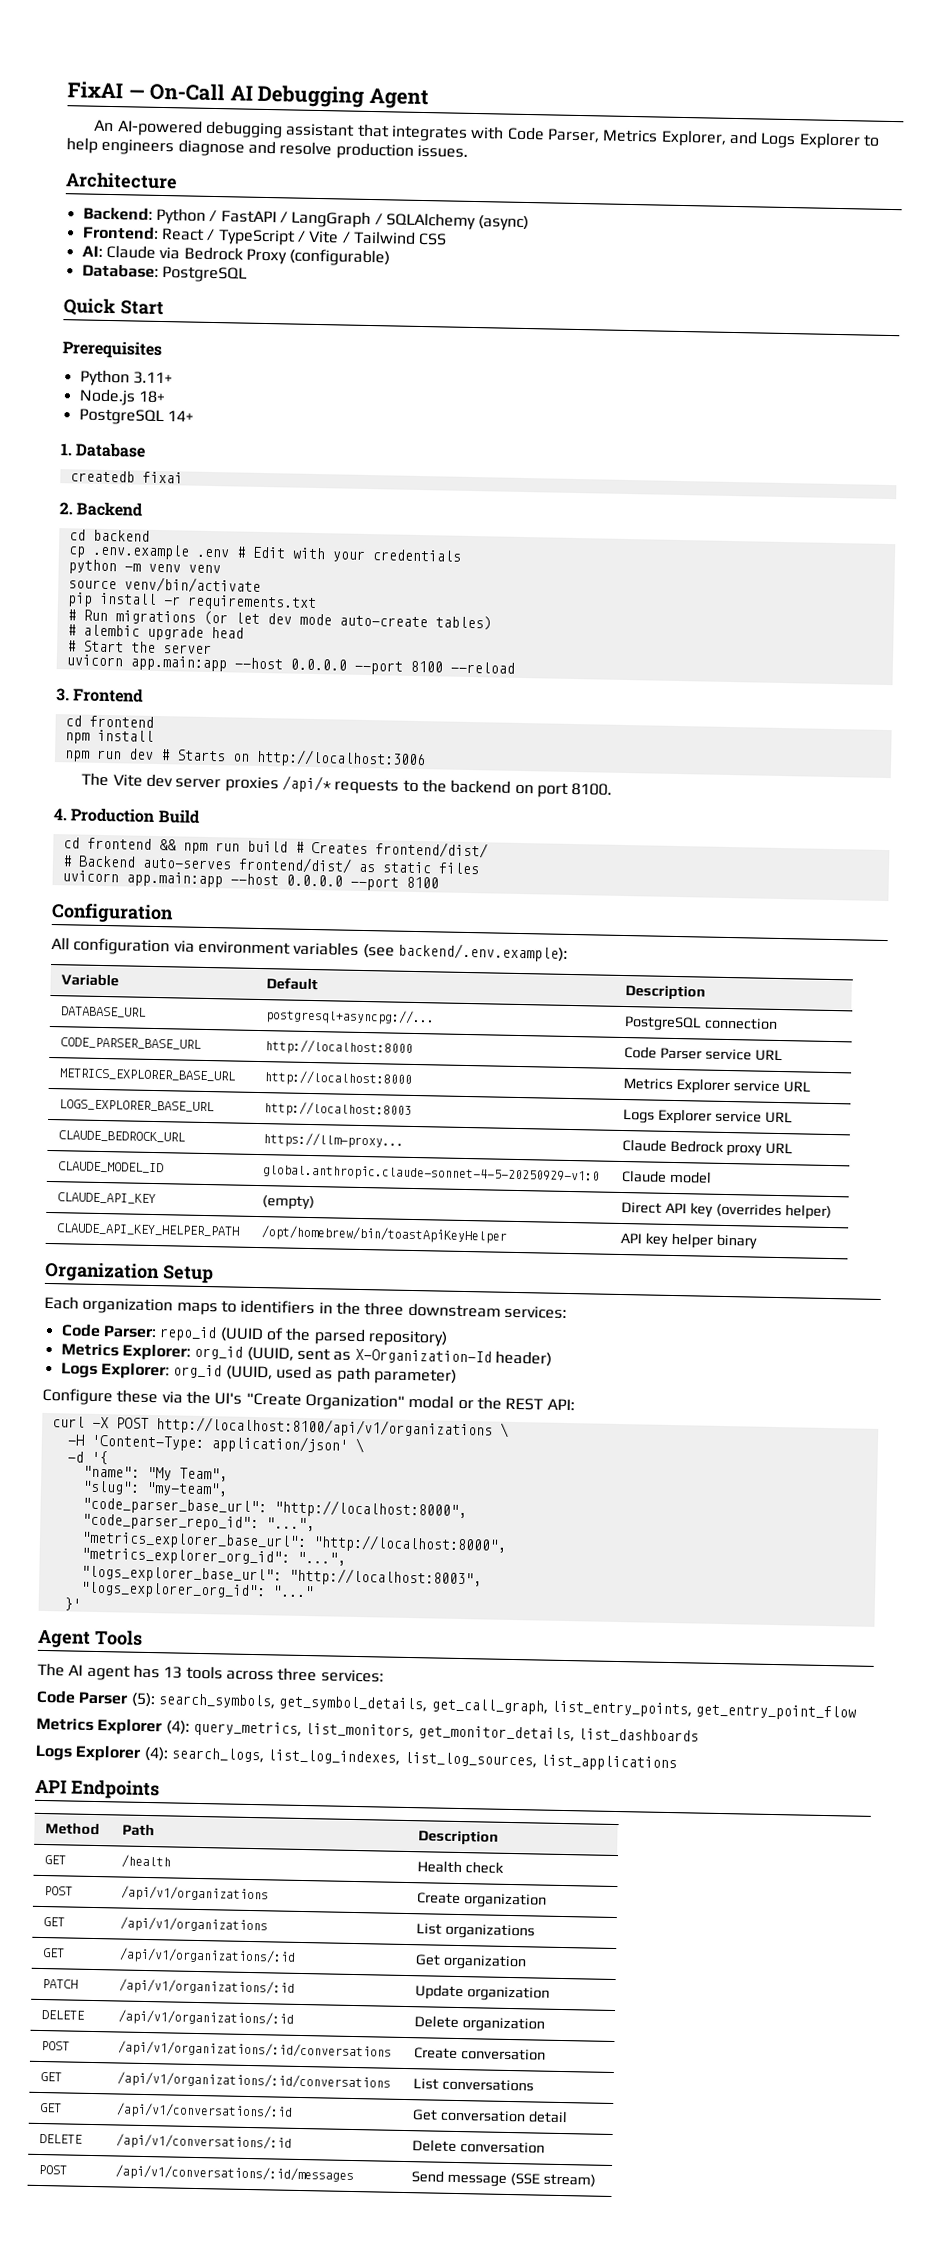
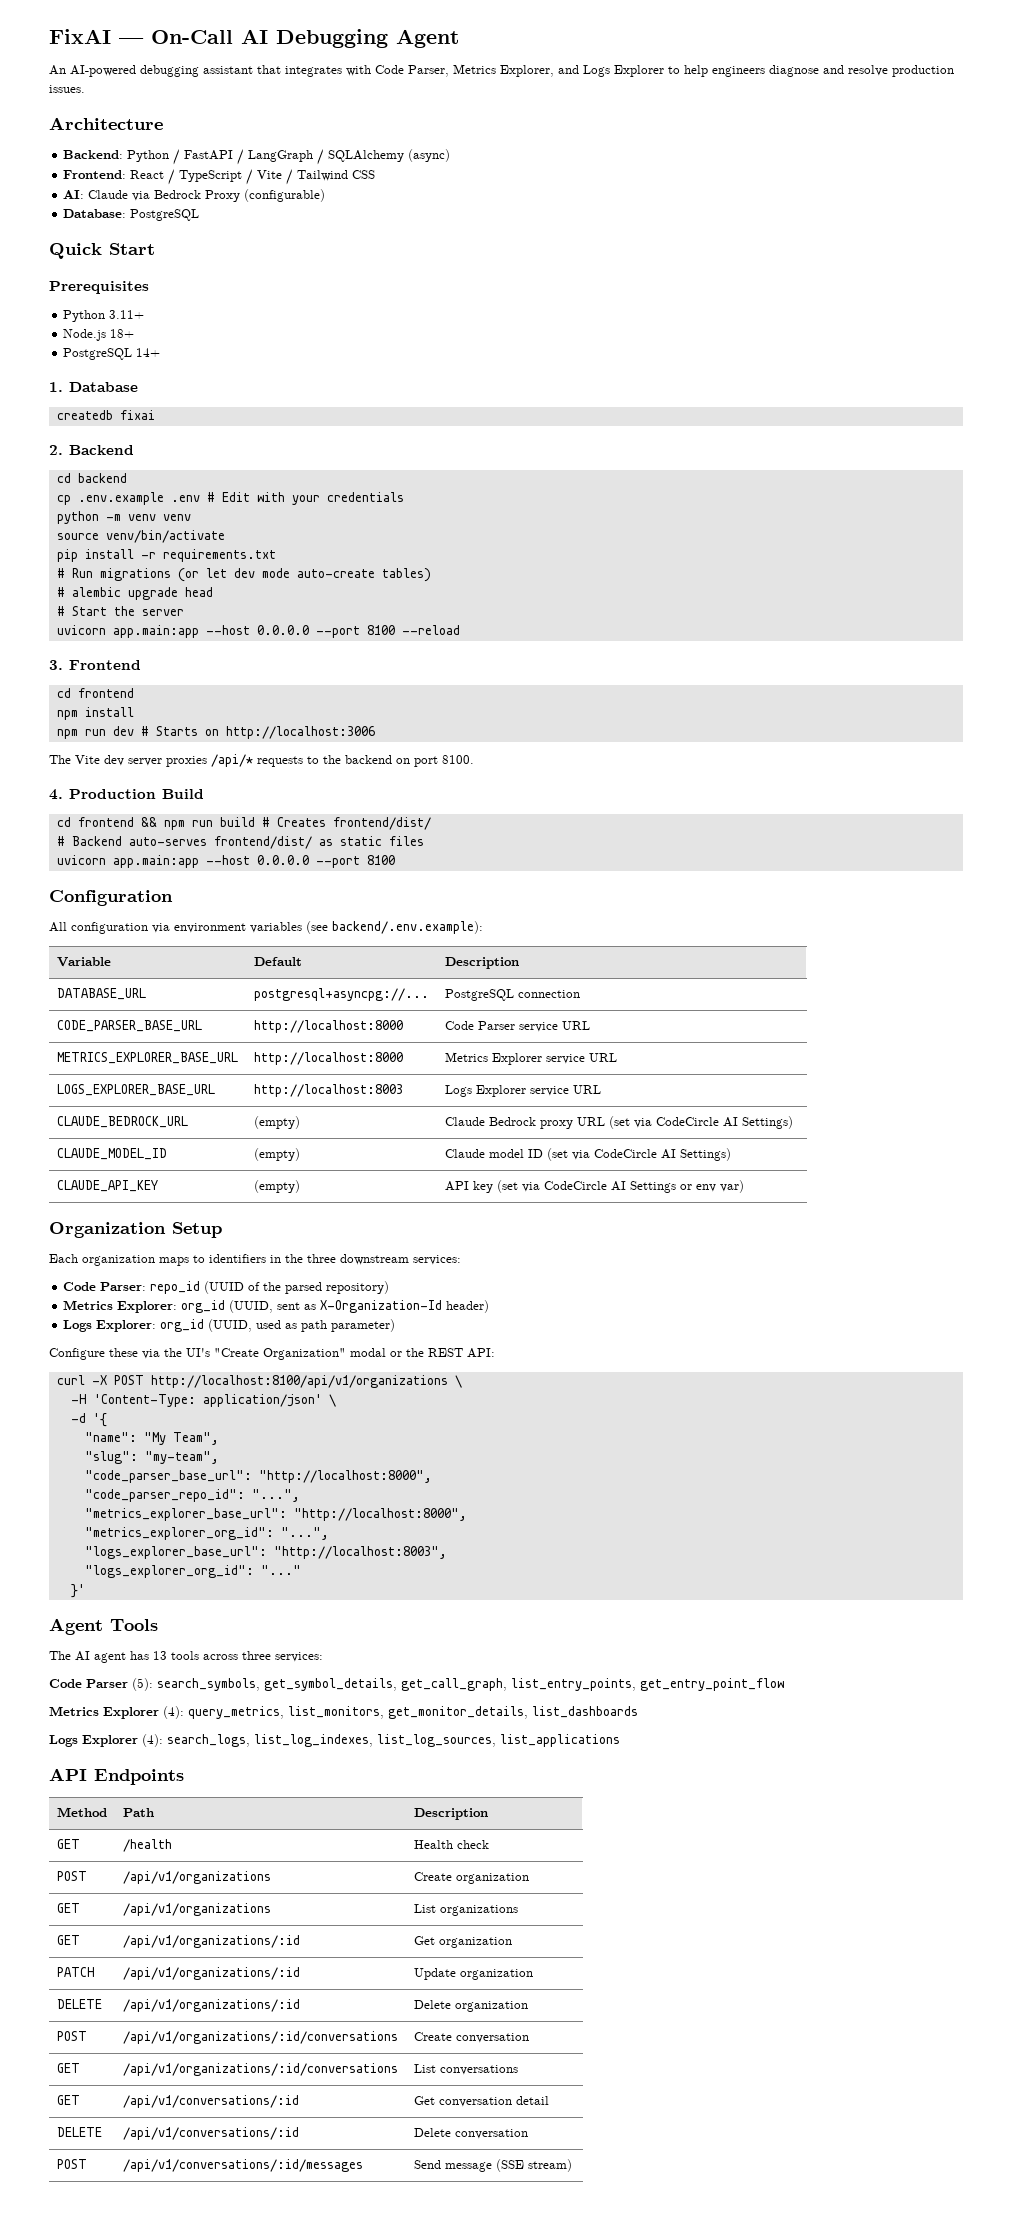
- CLAUDE_BEDROCK_URL | https://llm-proxy... | Claude Bedrock proxy URL
+ CLAUDE_BEDROCK_URL | (empty) | Claude Bedrock proxy URL (set via CodeCircle AI Settings)
- CLAUDE_MODEL_ID | global.anthropic.claude-sonnet-4-5-20250929-v1:0 | Claude model
+ CLAUDE_MODEL_ID | (empty) | Claude model ID (set via CodeCircle AI Settings)
- CLAUDE_API_KEY | (empty) | Direct API key (overrides helper)
- CLAUDE_API_KEY_HELPER_PATH | /opt/homebrew/bin/toastApiKeyHelper | API key helper binary
+ CLAUDE_API_KEY | (empty) | API key (set via CodeCircle AI Settings or env var)

